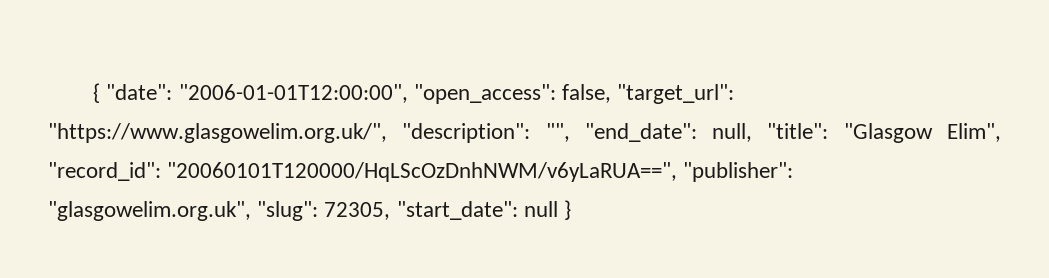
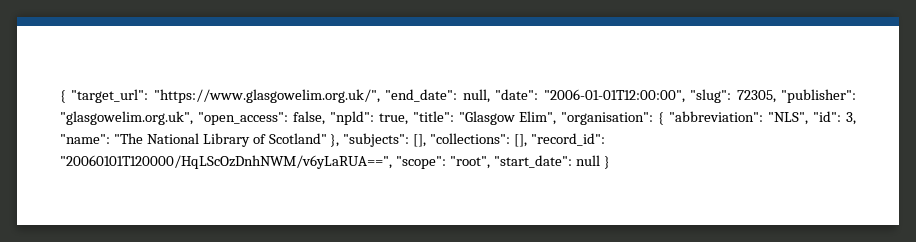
- { "date": "2006-01-01T12:00:00", "open_access": false, "target_url": "https://www.glasgowelim.org.uk/", "description": "", "end_date": null, "title": "Glasgow Elim", "record_id": "20060101T120000/HqLScOzDnhNWM/v6yLaRUA==", "publisher": "glasgowelim.org.uk", "slug": 72305, "start_date": null }
+ { "target_url": "https://www.glasgowelim.org.uk/", "end_date": null, "date": "2006-01-01T12:00:00", "slug": 72305, "publisher": "glasgowelim.org.uk", "open_access": false, "npld": true, "title": "Glasgow Elim", "organisation": { "abbreviation": "NLS", "id": 3, "name": "The National Library of Scotland" }, "subjects": [], "collections": [], "record_id": "20060101T120000/HqLScOzDnhNWM/v6yLaRUA==", "scope": "root", "start_date": null }

